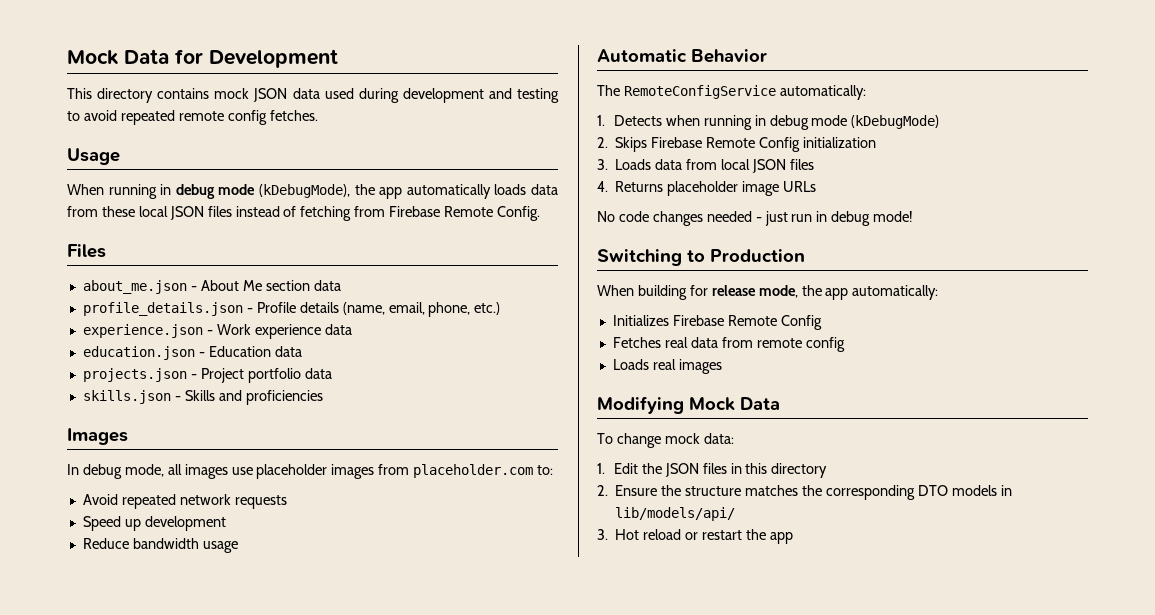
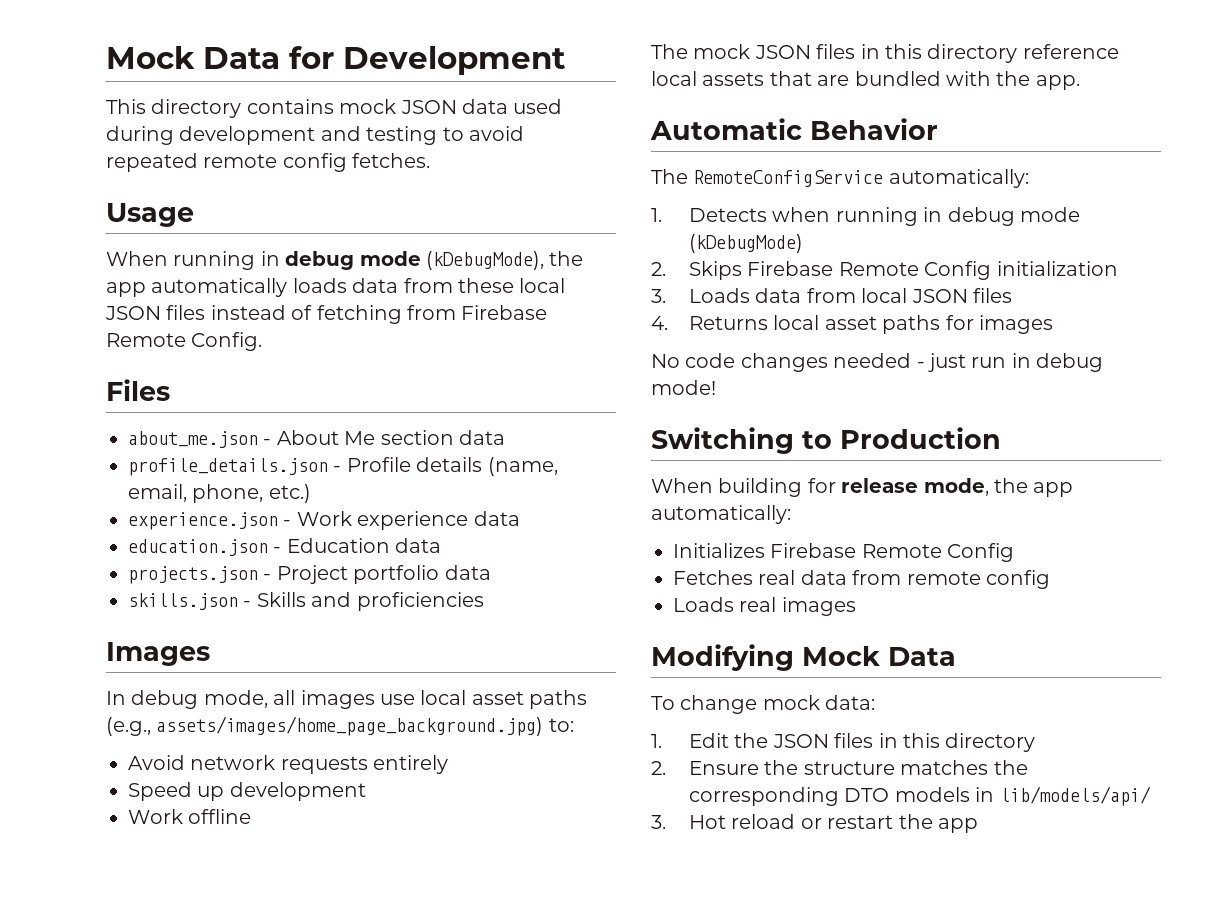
- In debug mode, all images use placeholder images from placeholder.com to:
+ In debug mode, all images use local asset paths (e.g., assets/images/home_page_background.jpg) to:
- Avoid repeated network requests
+ Avoid network requests entirely
- Reduce bandwidth usage
+ Work offline
+ The mock JSON files in this directory reference local assets that are bundled with the app.
- 4. Returns placeholder image URLs
+ 4. Returns local asset paths for images

